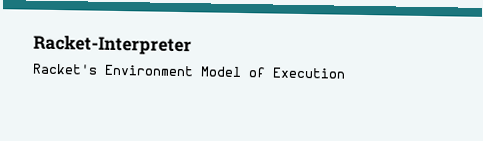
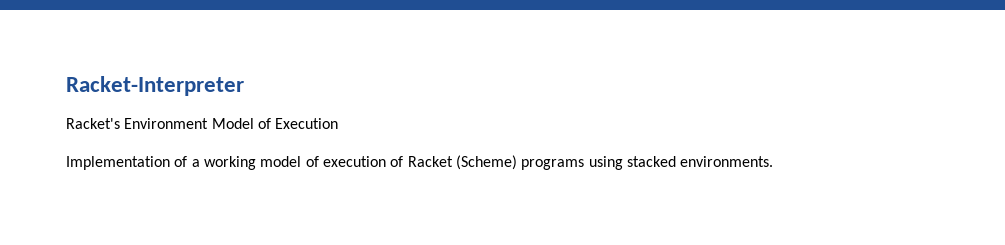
+ Implementation of a working model of execution of Racket (Scheme) programs using stacked environments.

